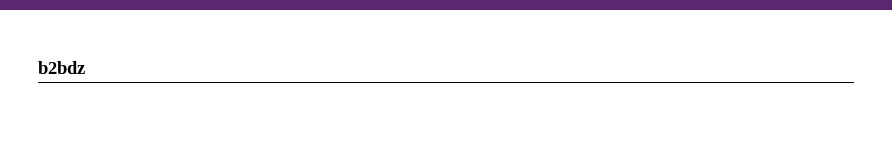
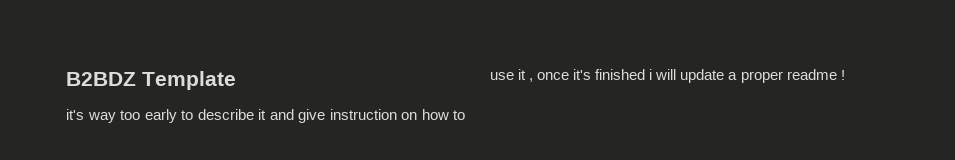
- b2bdz
+ B2BDZ Template
+ it's way too early to describe it and give instruction on how to use it , once it's finished i will update a proper readme !

